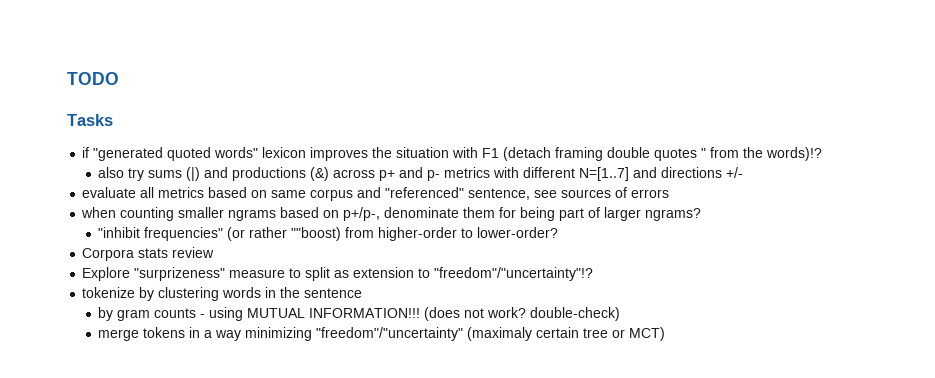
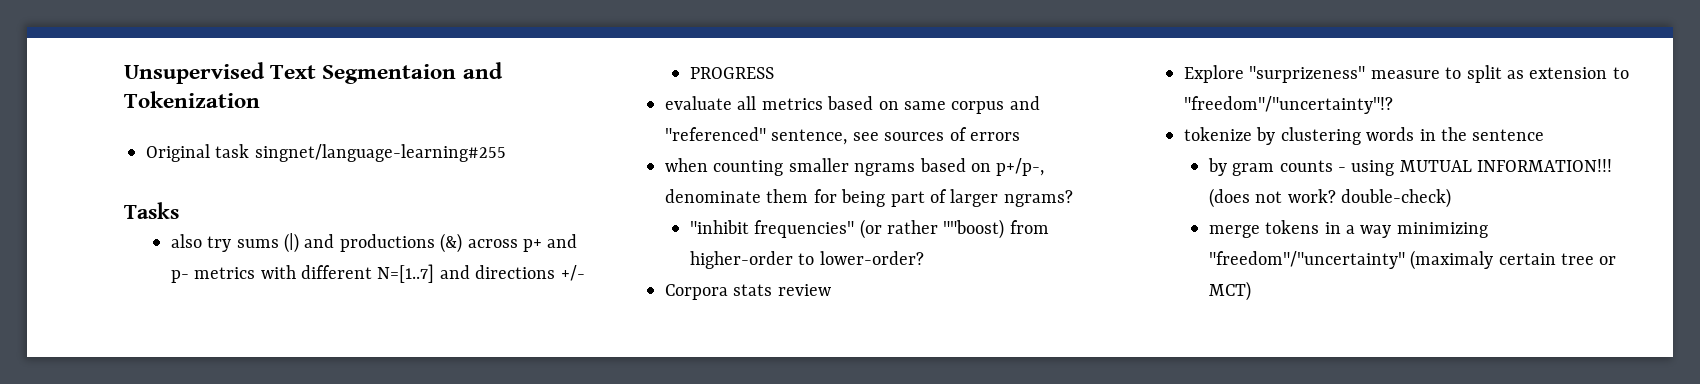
- TODO
+ Unsupervised Text Segmentaion and Tokenization
+ Original task singnet/language-learning#255
  Tasks
- if "generated quoted words" lexicon improves the situation with F1 (detach framing double quotes " from the words)!?
+ PROGRESS

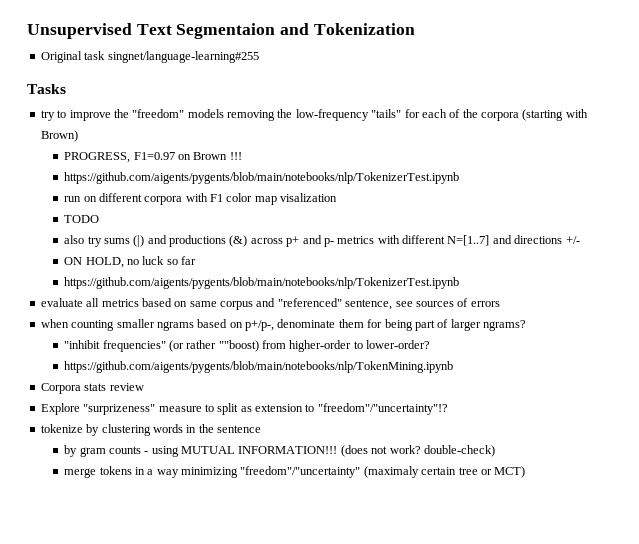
+ try to improve the "freedom" models removing the low-frequency "tails" for each of the corpora (starting with Brown)
+ PROGRESS, F1=0.97 on Brown !!!
+ https://github.com/aigents/pygents/blob/main/notebooks/nlp/TokenizerTest.ipynb
+ run on different corpora with F1 color map visalization
+ TODO
- PROGRESS
+ ON HOLD, no luck so far
+ https://github.com/aigents/pygents/blob/main/notebooks/nlp/TokenizerTest.ipynb
+ https://github.com/aigents/pygents/blob/main/notebooks/nlp/TokenMining.ipynb

